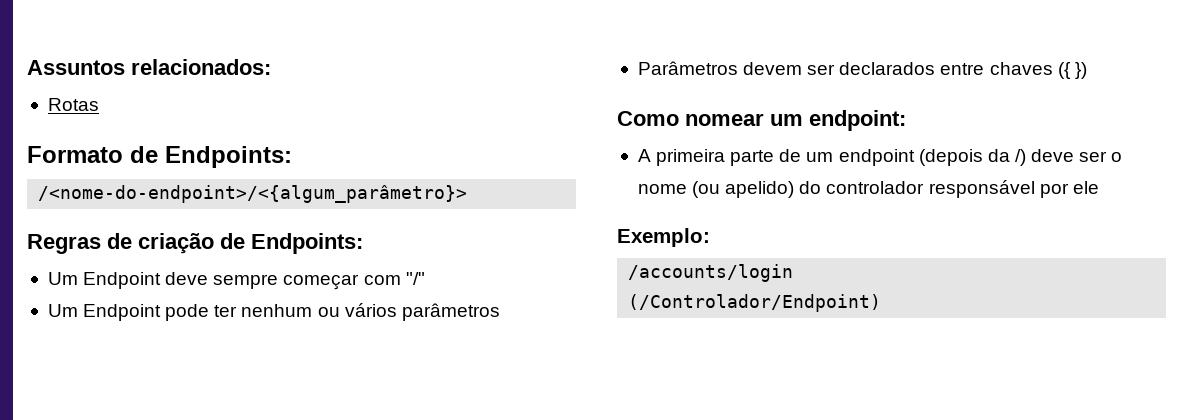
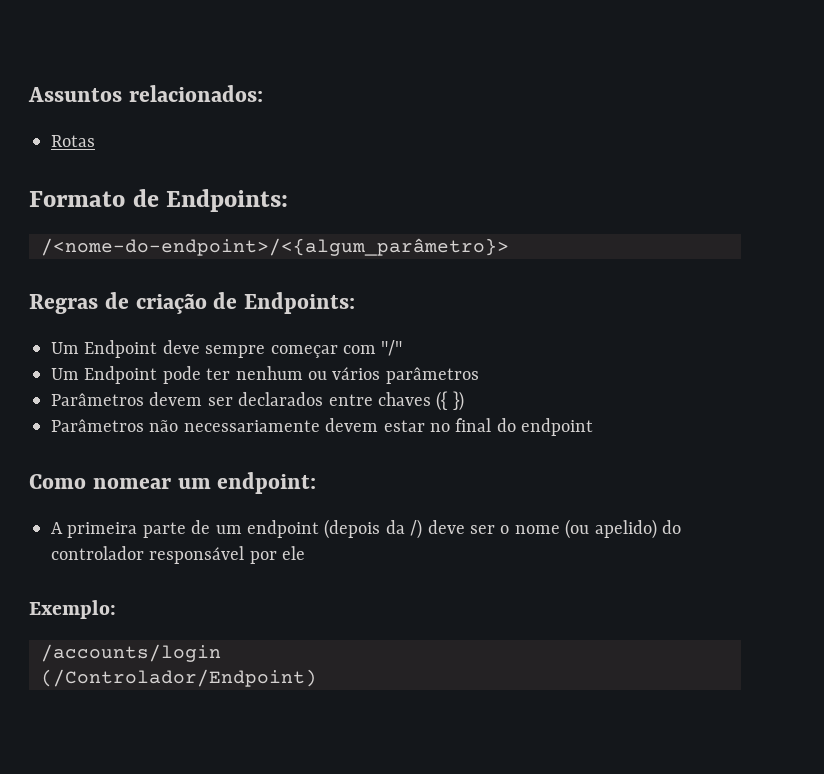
+ Parâmetros não necessariamente devem estar no final do endpoint

